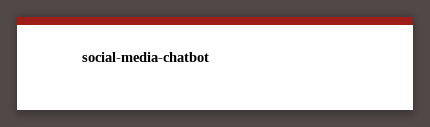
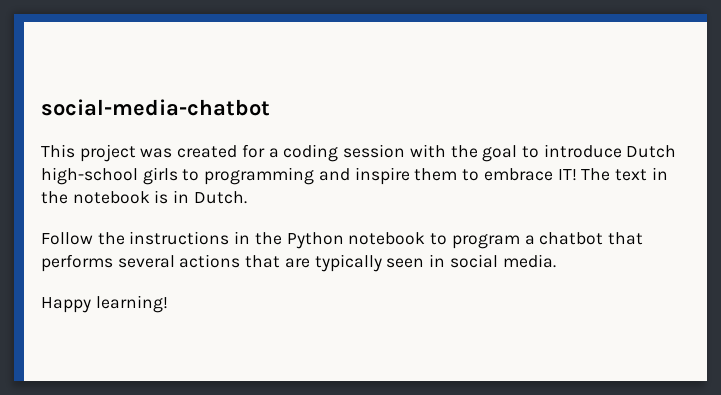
+ This project was created for a coding session with the goal to introduce Dutch high-school girls to programming and inspire them to embrace IT! The text in the notebook is in Dutch.
+ Follow the instructions in the Python notebook to program a chatbot that performs several actions that are typically seen in social media.
+ Happy learning!

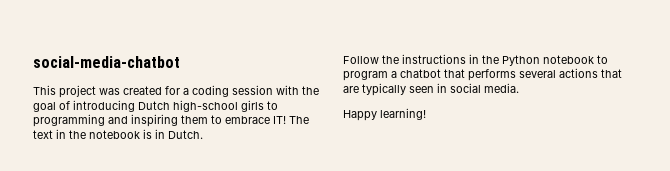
- This project was created for a coding session with the goal to introduce Dutch high-school girls to programming and inspire them to embrace IT!
+ This project was created for a coding session with the goal of introducing Dutch high-school girls to programming and inspiring them to embrace IT!

